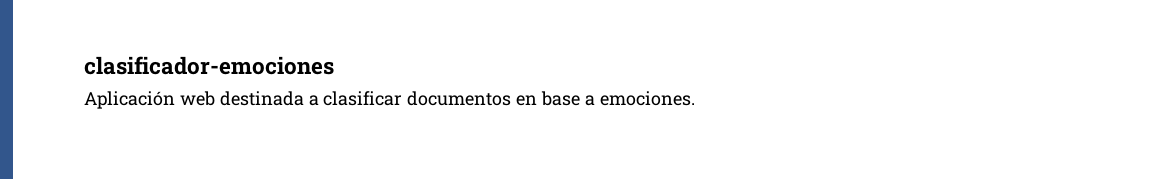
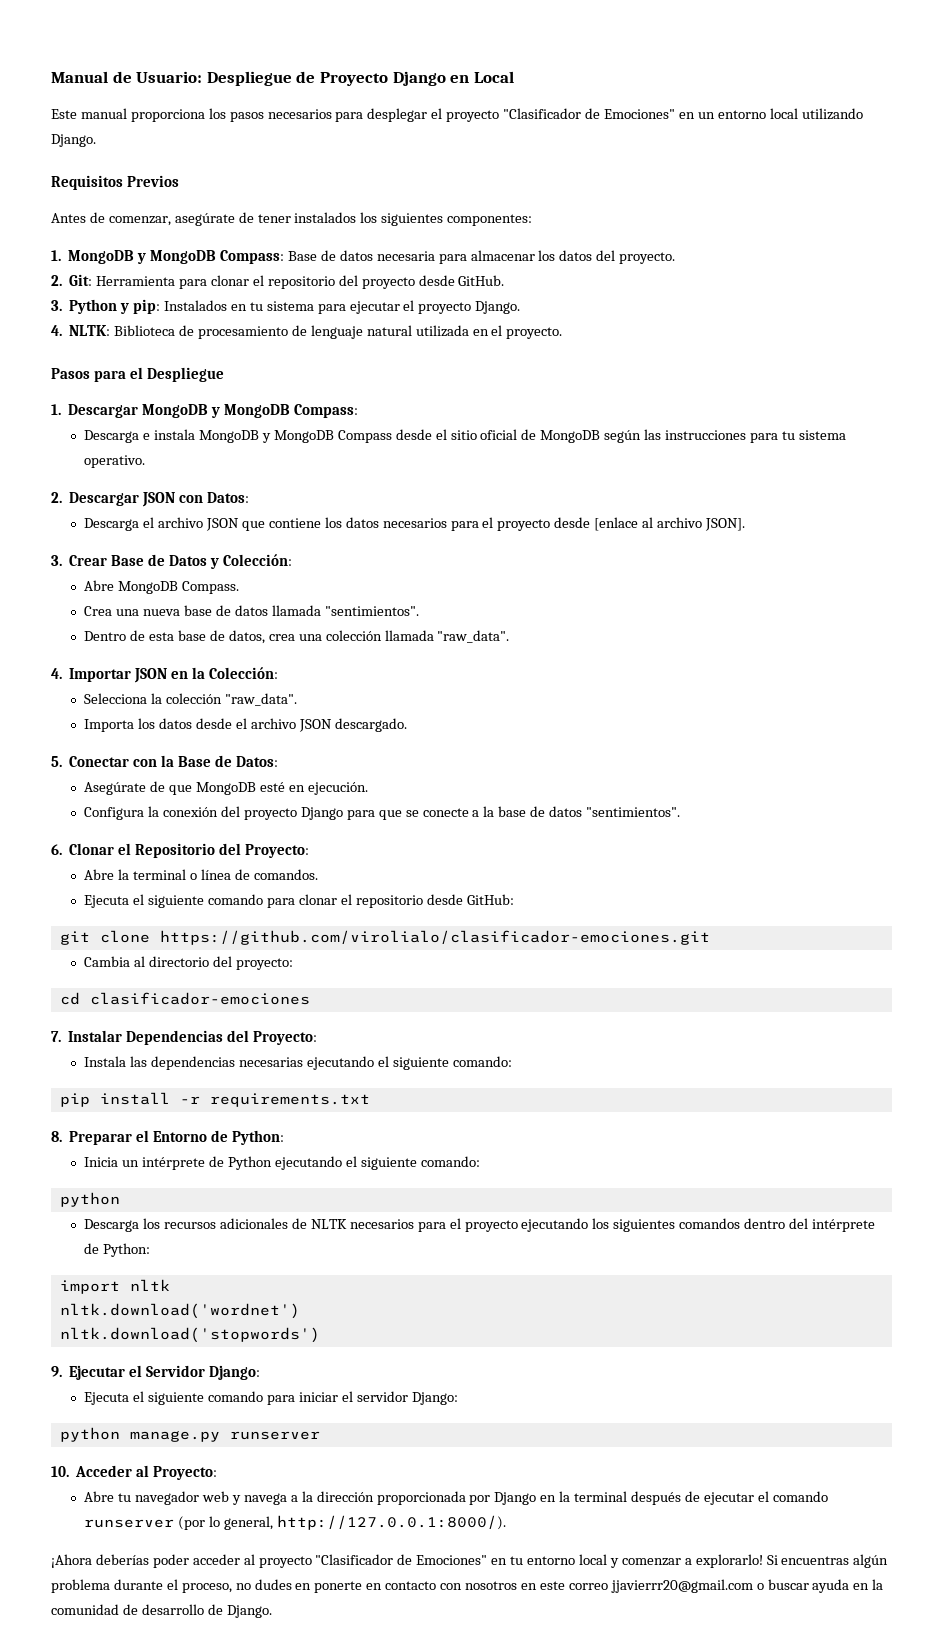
- clasificador-emociones
- Aplicación web destinada a clasificar documentos en base a emociones.
+ Manual de Usuario: Despliegue de Proyecto Django en Local
+ Este manual proporciona los pasos necesarios para desplegar el proyecto "Clasificador de Emociones" en un entorno local utilizando Django.
+ Requisitos Previos
+ Antes de comenzar, asegúrate de tener instalados los siguientes componentes:
+ 1. MongoDB y MongoDB Compass: Base de datos necesaria para almacenar los datos del proyecto.
+ 2. Git: Herramienta para clonar el repositorio del proyecto desde GitHub.
+ 3. Python y pip: Instalados en tu sistema para ejecutar el proyecto Django.
+ 4. NLTK: Biblioteca de procesamiento de lenguaje natural utilizada en el proyecto.
+ Pasos para el Despliegue
+ 1. Descargar MongoDB y MongoDB Compass:
+ Descarga e instala MongoDB y MongoDB Compass desde el sitio oficial de MongoDB según las instrucciones para tu sistema operativo.
+ 2. Descargar JSON con Datos:
+ Descarga el archivo JSON que contiene los datos necesarios para el proyecto desde [enlace al archivo JSON].
+ 3. Crear Base de Datos y Colección:
+ Abre MongoDB Compass.
+ Crea una nueva base de datos llamada "sentimientos".
+ Dentro de esta base de datos, crea una colección llamada "raw_data".
+ 4. Importar JSON en la Colección:
+ Selecciona la colección "raw_data".
+ Importa los datos desde el archivo JSON descargado.
+ 5. Conectar con la Base de Datos:
+ Asegúrate de que MongoDB esté en ejecución.
+ Configura la conexión del proyecto Django para que se conecte a la base de datos "sentimientos".
+ 6. Clonar el Repositorio del Proyecto:
+ Abre la terminal o línea de comandos.
+ Ejecuta el siguiente comando para clonar el repositorio desde GitHub:
+ git clone https://github.com/virolialo/clasificador-emociones.git
+ Cambia al directorio del proyecto:
+ cd clasificador-emociones
+ 7. Instalar Dependencias del Proyecto:
+ Instala las dependencias necesarias ejecutando el siguiente comando:
+ pip install -r requirements.txt
+ 8. Preparar el Entorno de Python:
+ Inicia un intérprete de Python ejecutando el siguiente comando:
+ python
+ Descarga los recursos adicionales de NLTK necesarios para el proyecto ejecutando los siguientes comandos dentro del intérprete de Python:
+ import nltk
+ nltk.download('wordnet')
+ nltk.download('stopwords')
+ 9. Ejecutar el Servidor Django:
+ Ejecuta el siguiente comando para iniciar el servidor Django:
+ python manage.py runserver
+ 10. Acceder al Proyecto:
+ Abre tu navegador web y navega a la dirección proporcionada por Django en la terminal después de ejecutar el comando runserver (por lo general, http://127.0.0.1:8000/).
+ ¡Ahora deberías poder acceder al proyecto "Clasificador de Emociones" en tu entorno local y comenzar a explorarlo! Si encuentras algún problema durante el proceso, no dudes en ponerte en contacto con nosotros en este correo jjavierrr20@gmail.com o buscar ayuda en la comunidad de desarrollo de Django.

